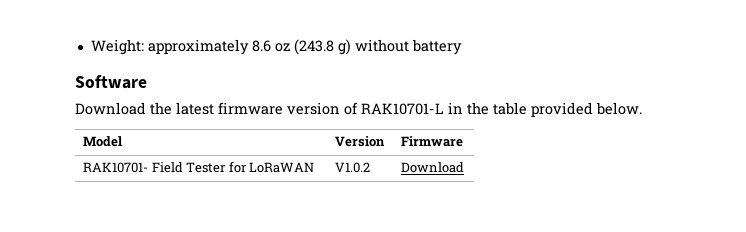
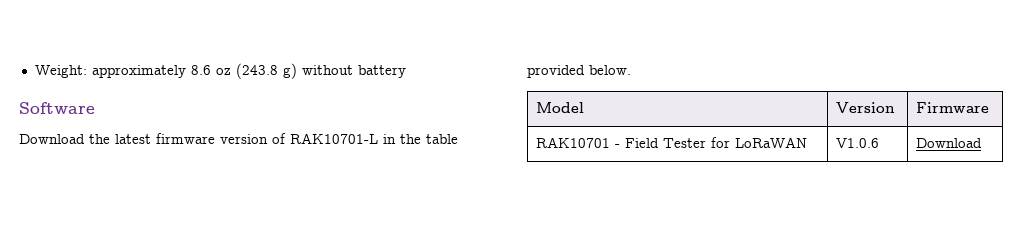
- RAK10701- Field Tester for LoRaWAN | V1.0.2 | Download
+ RAK10701 - Field Tester for LoRaWAN | V1.0.6 | Download

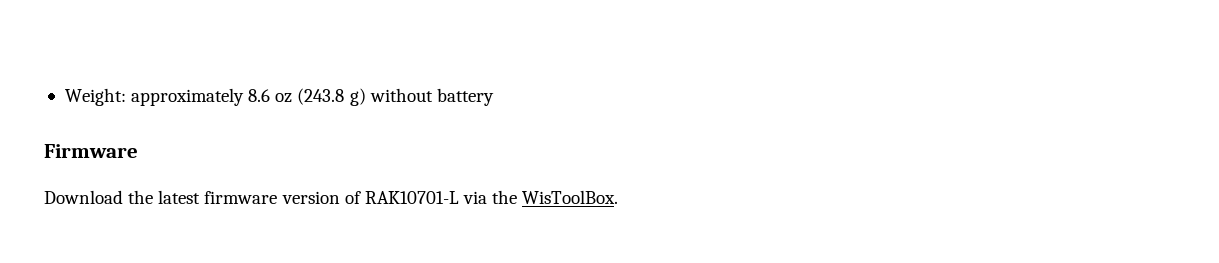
- Software
+ Firmware
- Download the latest firmware version of RAK10701-L in the table provided below.
- Model | Version | Firmware
- RAK10701 - Field Tester for LoRaWAN | V1.0.6 | Download
+ Download the latest firmware version of RAK10701-L via the WisToolBox.

